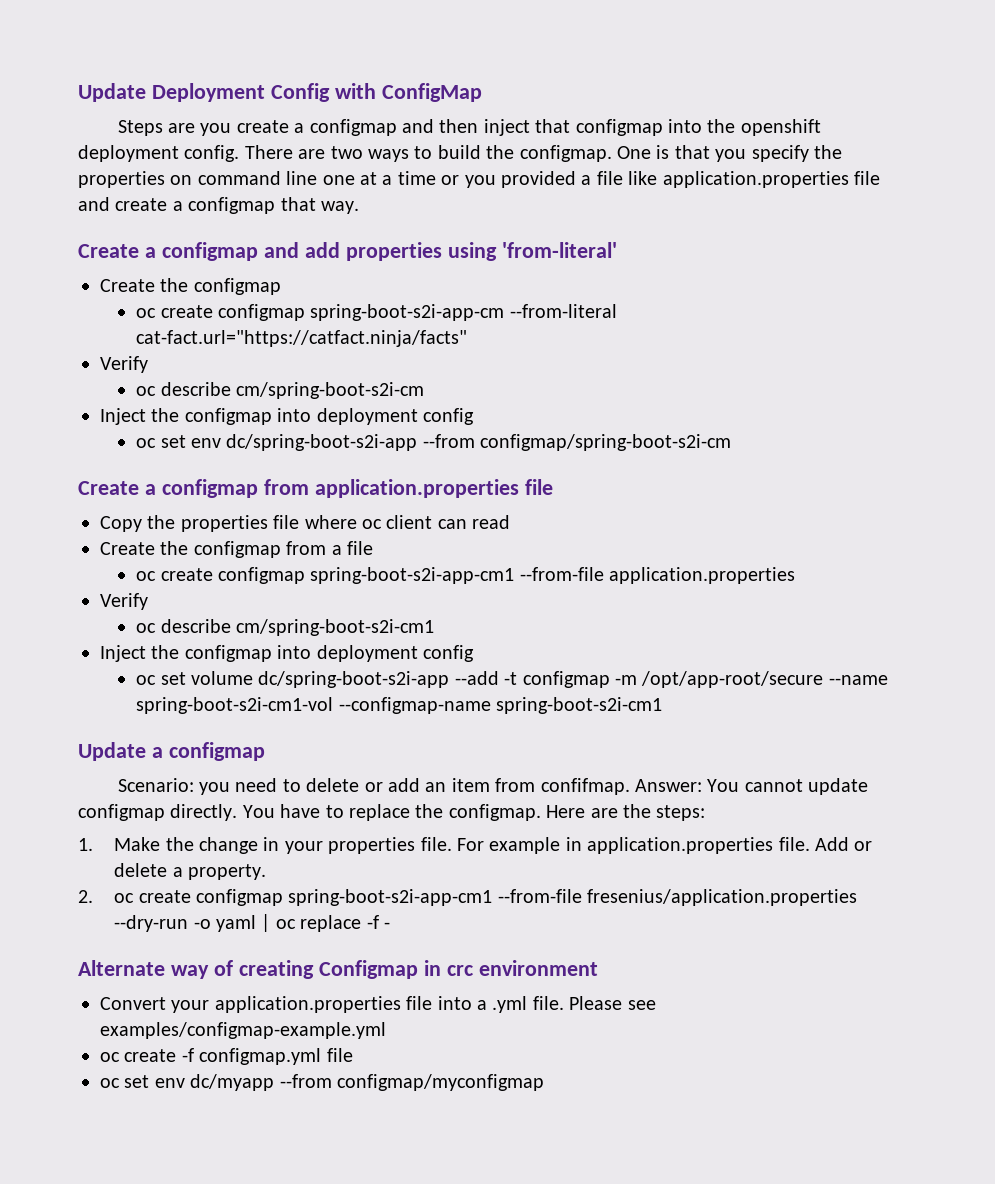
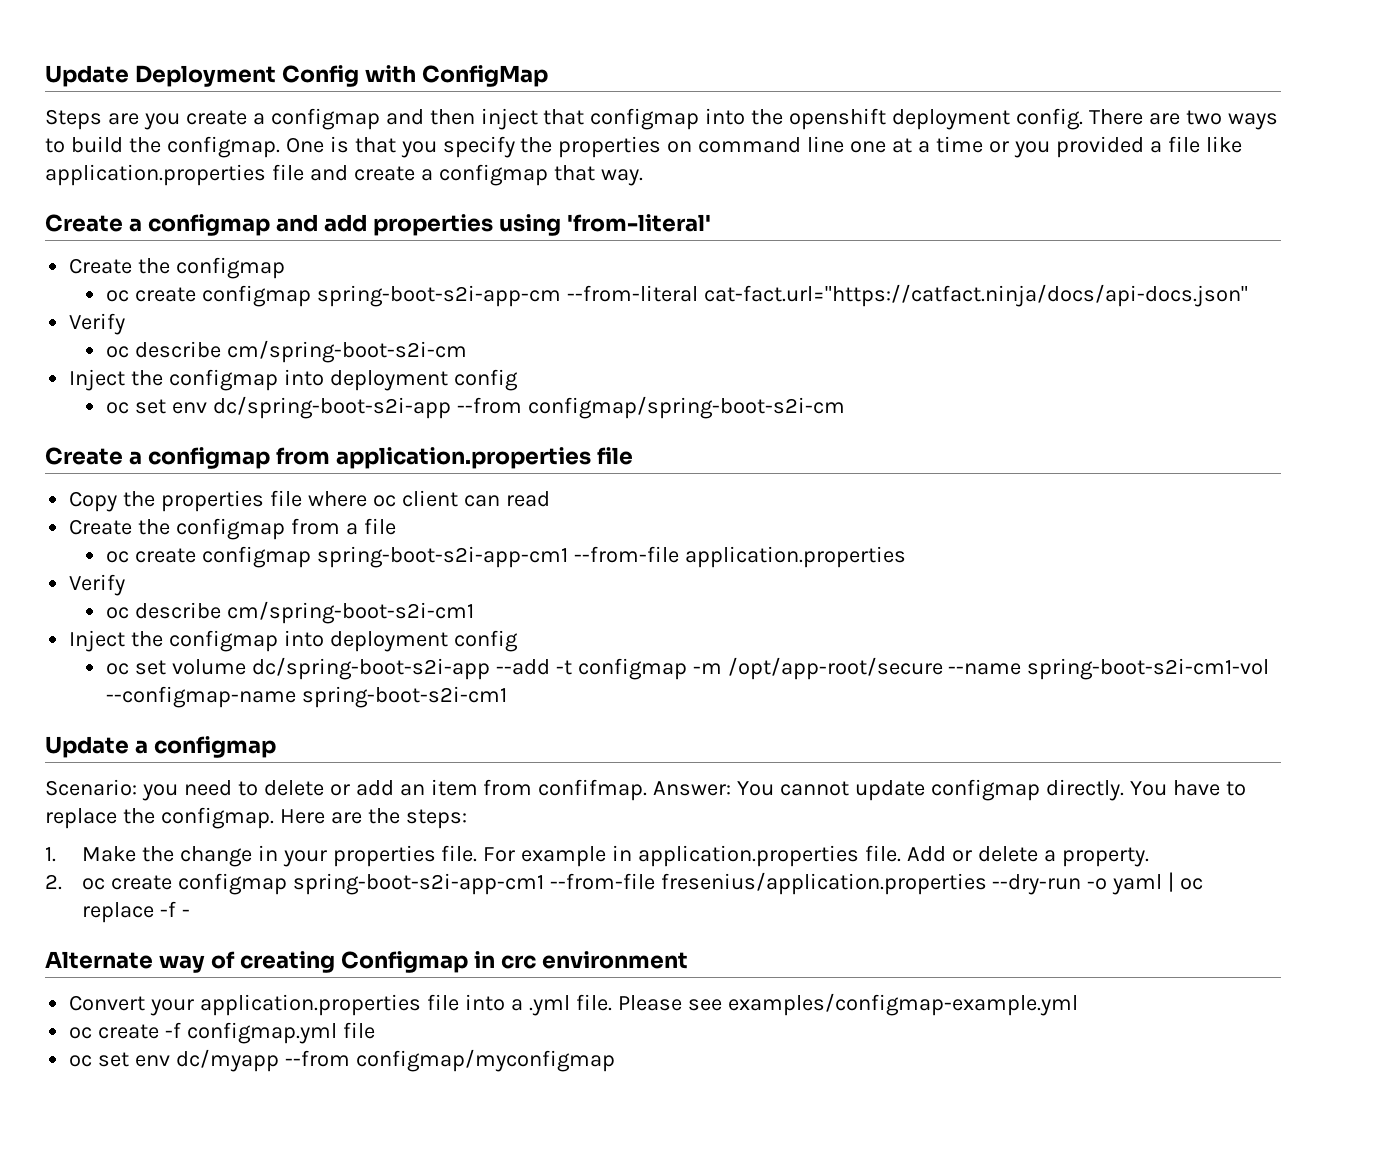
- oc create configmap spring-boot-s2i-app-cm --from-literal cat-fact.url="https://catfact.ninja/facts"
+ oc create configmap spring-boot-s2i-app-cm --from-literal cat-fact.url="https://catfact.ninja/docs/api-docs.json"

